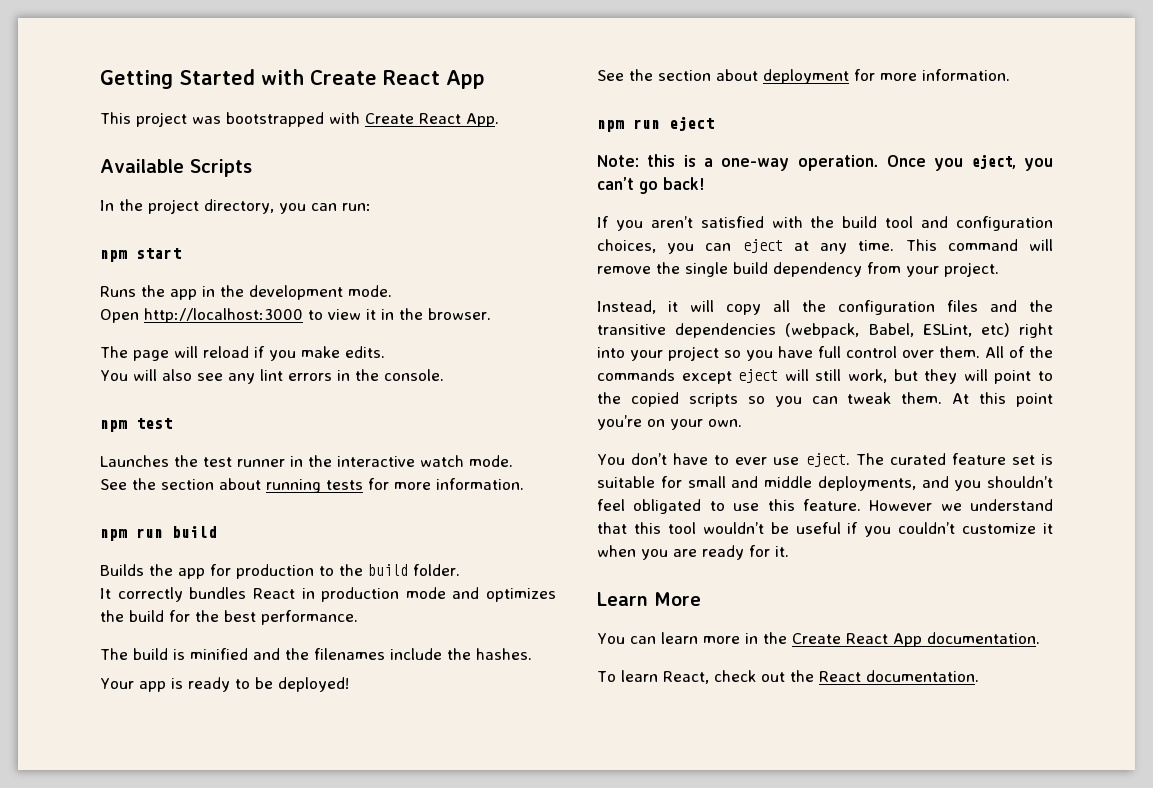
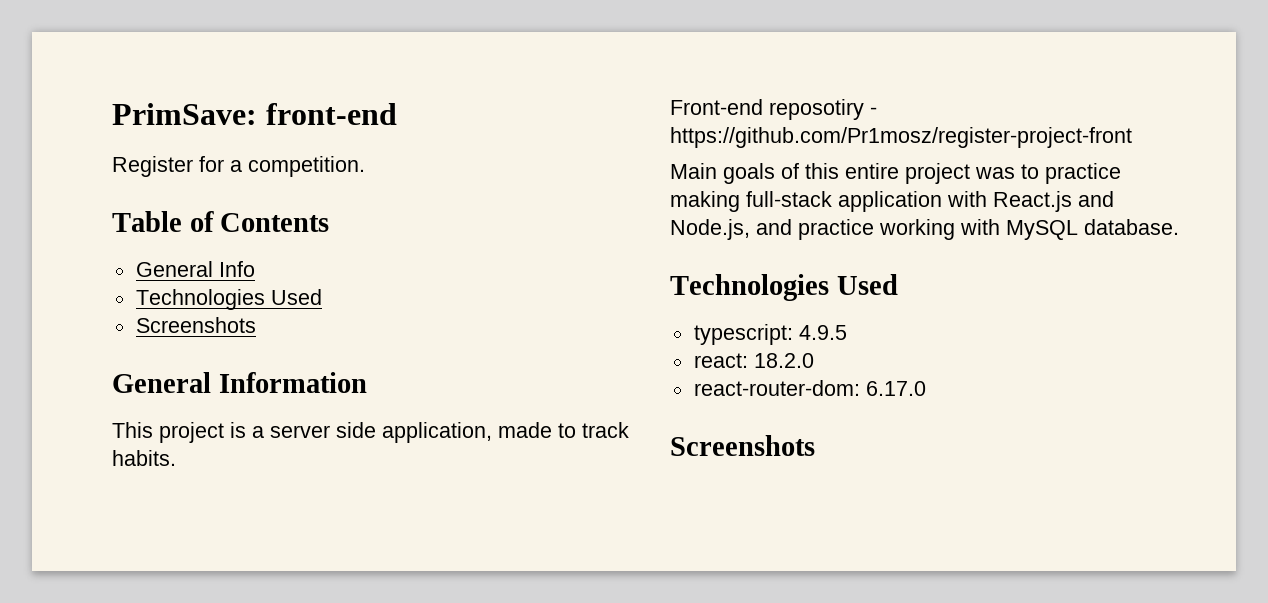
- Getting Started with Create React App
- This project was bootstrapped with Create React App.
- Available Scripts
- In the project directory, you can run:
- npm start
- Runs the app in the development mode.
- Open http://localhost:3000 to view it in the browser.
- The page will reload if you make edits.
- You will also see any lint errors in the console.
- npm test
- Launches the test runner in the interactive watch mode.
- See the section about running tests for more information.
- npm run build
- Builds the app for production to the build folder.
- It correctly bundles React in production mode and optimizes the build for the best performance.
- The build is minified and the filenames include the hashes.
- Your app is ready to be deployed!
- See the section about deployment for more information.
- npm run eject
- Note: this is a one-way operation. Once you eject, you can’t go back!
- If you aren’t satisfied with the build tool and configuration choices, you can eject at any time. This command will remove the single build dependency from your project.
- Instead, it will copy all the configuration files and the transitive dependencies (webpack, Babel, ESLint, etc) right into your project so you have full control over them. All of the commands except eject will still work, but they will point to the copied scripts so you can tweak them. At this point you’re on your own.
- You don’t have to ever use eject. The curated feature set is suitable for small and middle deployments, and you shouldn’t feel obligated to use this feature. However we understand that this tool wouldn’t be useful if you couldn’t customize it when you are ready for it.
- Learn More
- You can learn more in the Create React App documentation.
- To learn React, check out the React documentation.
+ PrimSave: front-end
+ Register for a competition.
+ Table of Contents
+ General Info
+ Technologies Used
+ Screenshots
+ General Information
+ This project is a server side application, made to track habits.
+ Front-end reposotiry - https://github.com/Pr1mosz/register-project-front
+ Main goals of this entire project was to practice making full-stack application with React.js and Node.js, and practice working with MySQL database.
+ Technologies Used
+ typescript: 4.9.5
+ react: 18.2.0
+ react-router-dom: 6.17.0
+ Screenshots

